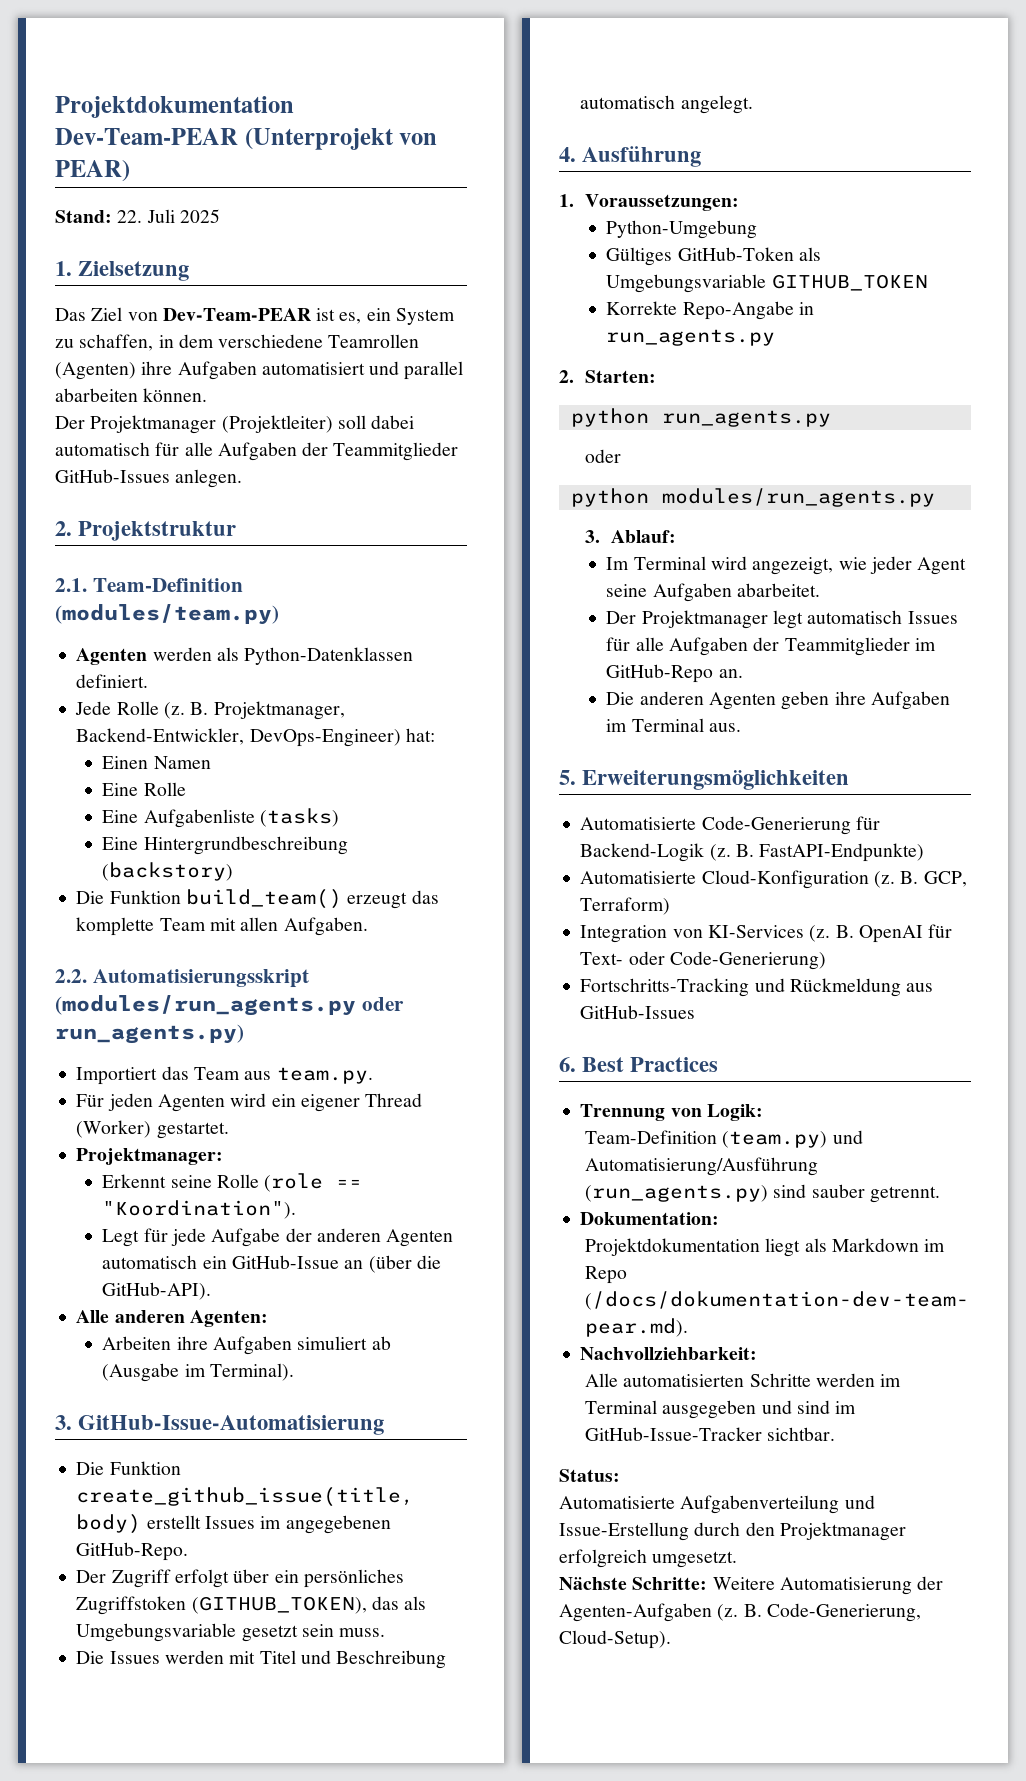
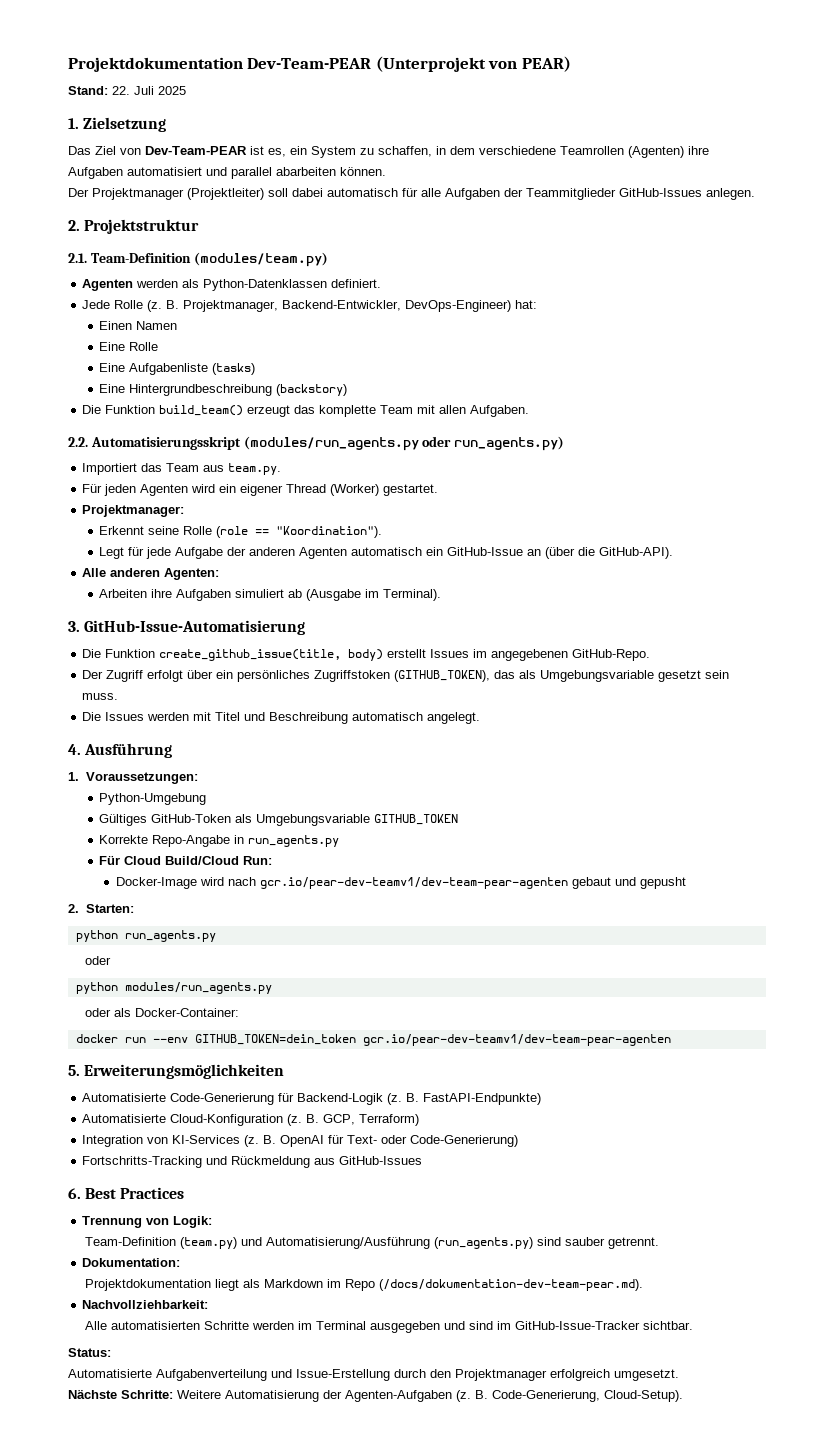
+ Für Cloud Build/Cloud Run:
+ Docker-Image wird nach gcr.io/pear-dev-teamv1/dev-team-pear-agenten gebaut und gepusht
- 3. Ablauf:
- Im Terminal wird angezeigt, wie jeder Agent seine Aufgaben abarbeitet.
- Der Projektmanager legt automatisch Issues für alle Aufgaben der Teammitglieder im GitHub-Repo an.
- Die anderen Agenten geben ihre Aufgaben im Terminal aus.
+ oder als Docker-Container:
+ docker run --env GITHUB_TOKEN=dein_token gcr.io/pear-dev-teamv1/dev-team-pear-agenten

